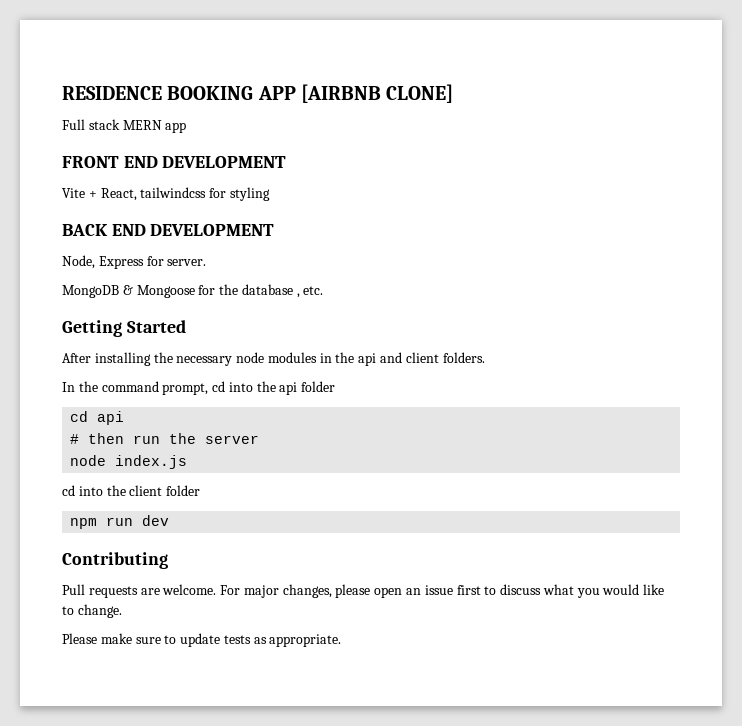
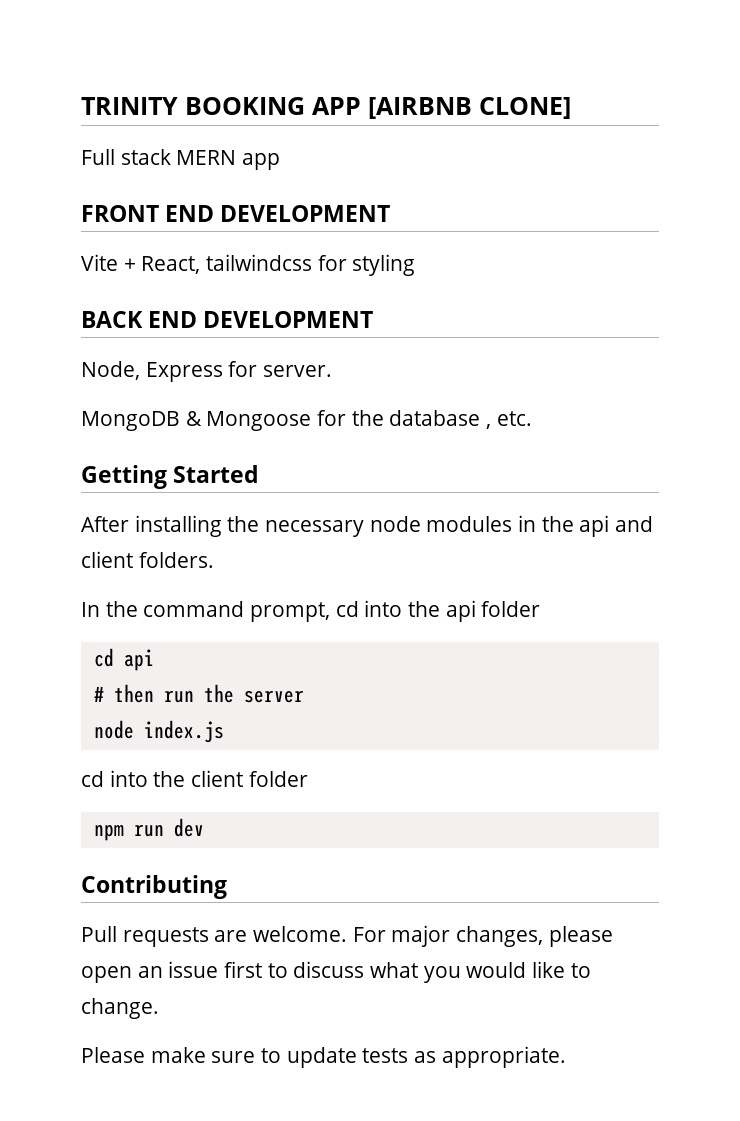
- RESIDENCE BOOKING APP [AIRBNB CLONE]
+ TRINITY BOOKING APP [AIRBNB CLONE]

